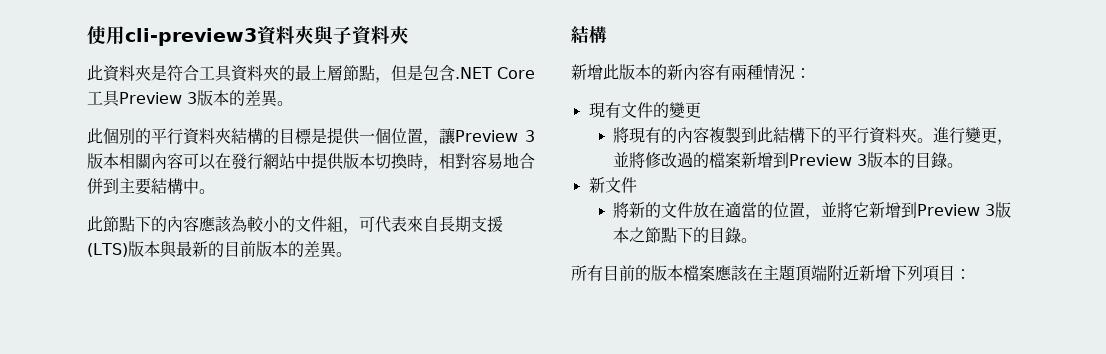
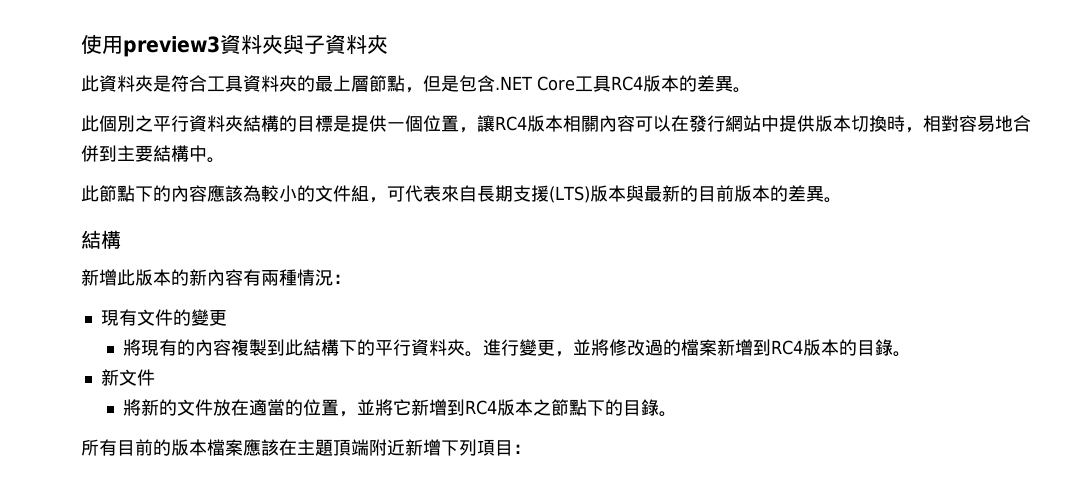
- 使用cli-preview3資料夾與子資料夾
+ 使用preview3資料夾與子資料夾
- 此資料夾是符合工具資料夾的最上層節點，但是包含.NET Core工具Preview 3版本的差異。
+ 此資料夾是符合工具資料夾的最上層節點，但是包含.NET Core工具RC4版本的差異。
- 此個別的平行資料夾結構的目標是提供一個位置，讓Preview 3版本相關內容可以在發行網站中提供版本切換時，相對容易地合併到主要結構中。
+ 此個別之平行資料夾結構的目標是提供一個位置，讓RC4版本相關內容可以在發行網站中提供版本切換時，相對容易地合併到主要結構中。
- 進行變更，並將修改過的檔案新增到Preview 3版本的目錄。
+ 進行變更，並將修改過的檔案新增到RC4版本的目錄。
- 將新的文件放在適當的位置，並將它新增到Preview 3版本之節點下的目錄。
+ 將新的文件放在適當的位置，並將它新增到RC4版本之節點下的目錄。

